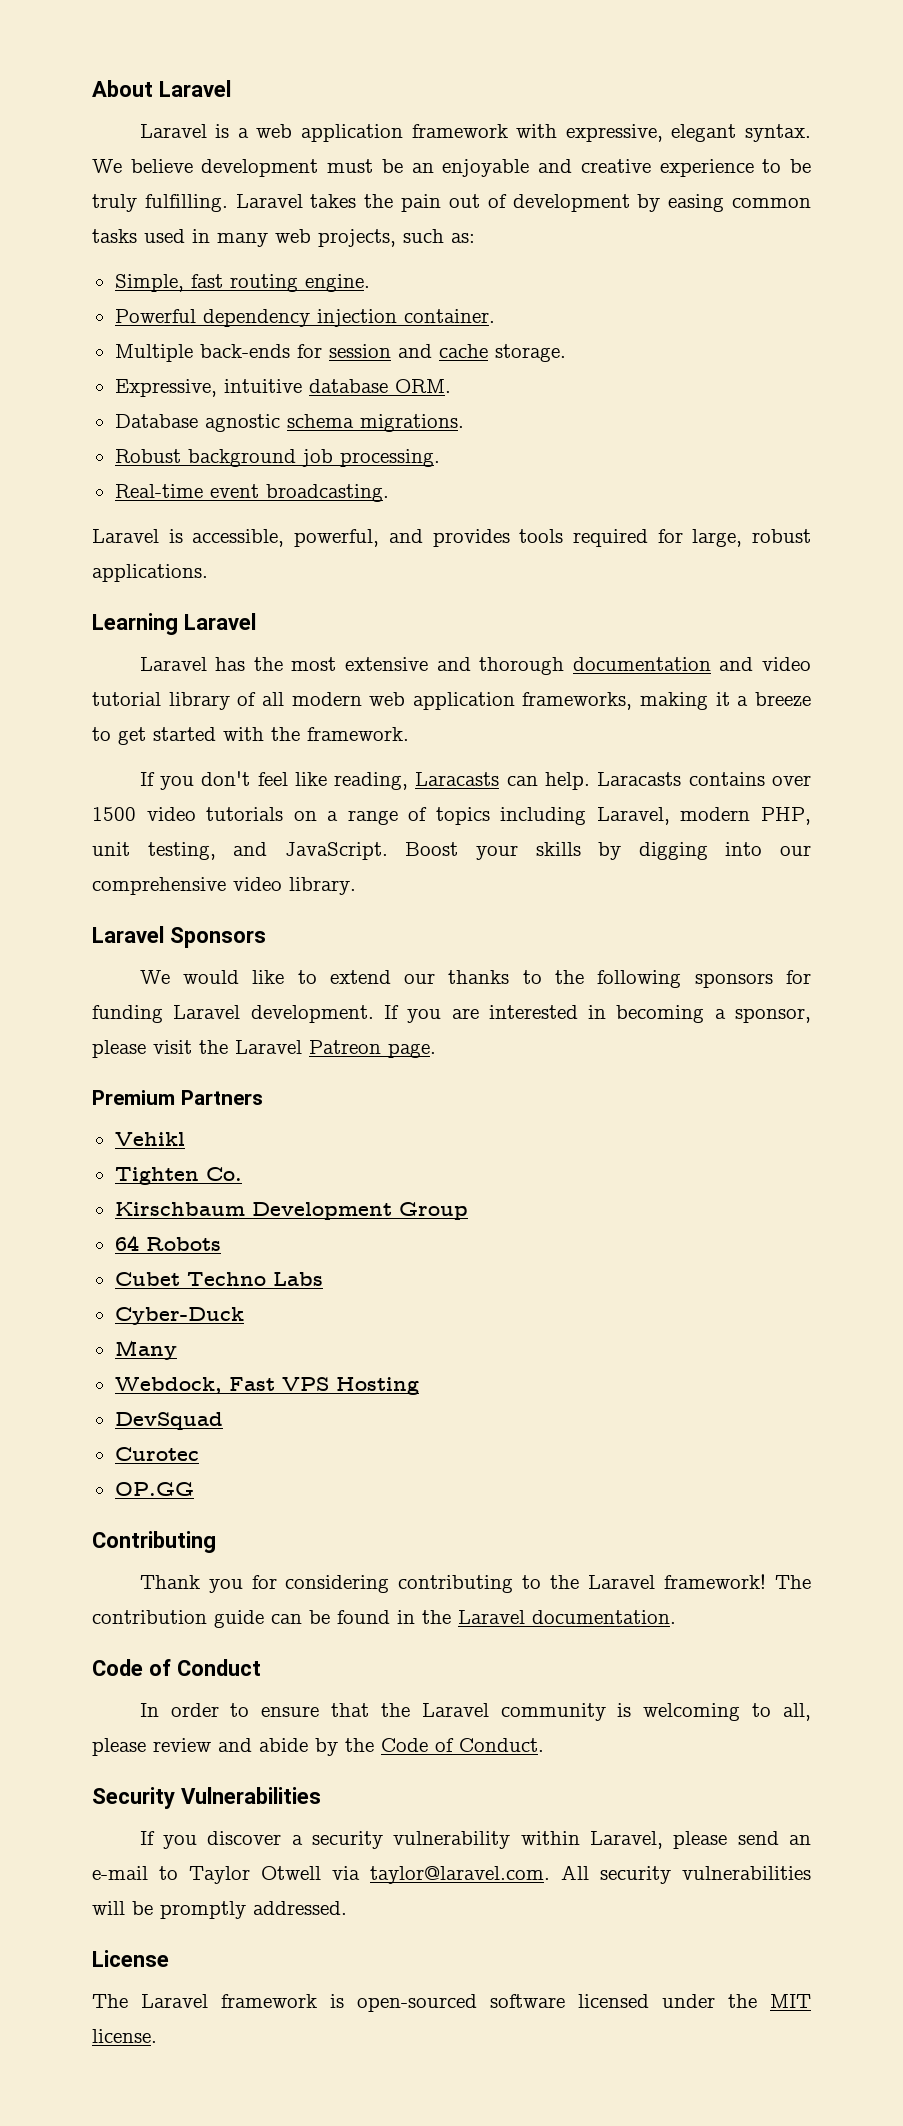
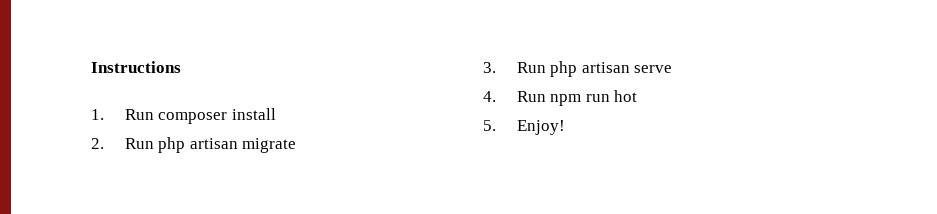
- About Laravel
- Laravel is a web application framework with expressive, elegant syntax. We believe development must be an enjoyable and creative experience to be truly fulfilling. Laravel takes the pain out of development by easing common tasks used in many web projects, such as:
- Simple, fast routing engine.
- Powerful dependency injection container.
- Multiple back-ends for session and cache storage.
- Expressive, intuitive database ORM.
- Database agnostic schema migrations.
- Robust background job processing.
- Real-time event broadcasting.
- Laravel is accessible, powerful, and provides tools required for large, robust applications.
- Learning Laravel
- Laravel has the most extensive and thorough documentation and video tutorial library of all modern web application frameworks, making it a breeze to get started with the framework.
- If you don't feel like reading, Laracasts can help. Laracasts contains over 1500 video tutorials on a range of topics including Laravel, modern PHP, unit testing, and JavaScript. Boost your skills by digging into our comprehensive video library.
- Laravel Sponsors
- We would like to extend our thanks to the following sponsors for funding Laravel development. If you are interested in becoming a sponsor, please visit the Laravel Patreon page.
- Premium Partners
- Vehikl
- Tighten Co.
- Kirschbaum Development Group
- 64 Robots
- Cubet Techno Labs
- Cyber-Duck
- Many
- Webdock, Fast VPS Hosting
- DevSquad
- Curotec
- OP.GG
- Contributing
- Thank you for considering contributing to the Laravel framework! The contribution guide can be found in the Laravel documentation.
- Code of Conduct
- In order to ensure that the Laravel community is welcoming to all, please review and abide by the Code of Conduct.
- Security Vulnerabilities
- If you discover a security vulnerability within Laravel, please send an e-mail to Taylor Otwell via taylor@laravel.com. All security vulnerabilities will be promptly addressed.
- License
- The Laravel framework is open-sourced software licensed under the MIT license.
+ Instructions
+ 1. Run composer install
+ 2. Run php artisan migrate
+ 3. Run php artisan serve
+ 4. Run npm run hot
+ 5. Enjoy!

